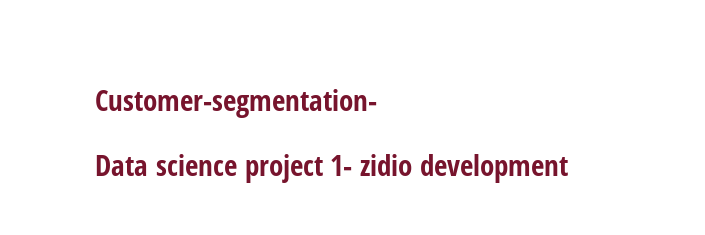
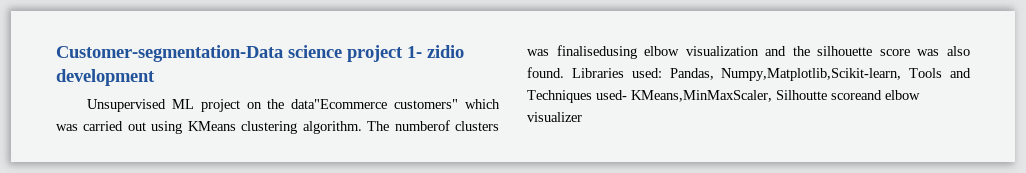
- Customer-segmentation-
- Data science project 1- zidio development
+ Customer-segmentation-Data science project 1- zidio development
+ Unsupervised ML project on the data"Ecommerce customers" which was carried out using KMeans clustering algorithm. The numberof clusters was finalisedusing elbow visualization and the silhouette score was also found. Libraries used: Pandas, Numpy,Matplotlib,Scikit-learn, Tools and Techniques used- KMeans,MinMaxScaler, Silhoutte scoreand elbow visualizer

